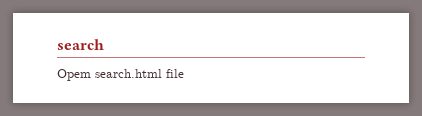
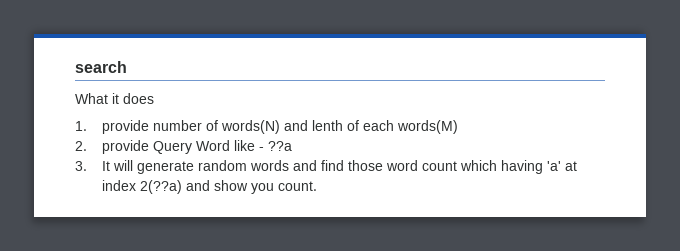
- Opem search.html file
+ What it does
+ 1. provide number of words(N) and lenth of each words(M)
+ 2. provide Query Word like - ??a
+ 3. It will generate random words and find those word count which having 'a' at index 2(??a) and show you count.

